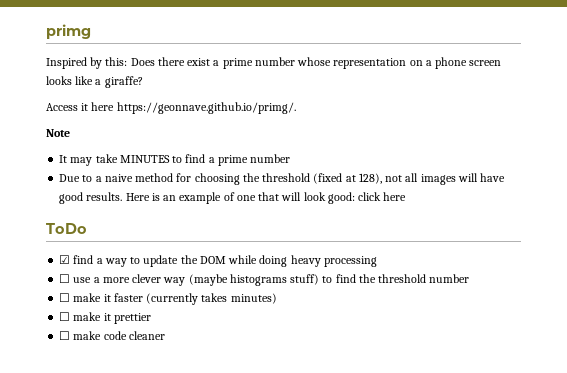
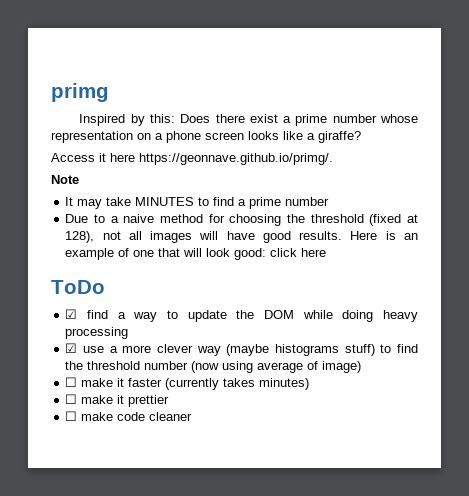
- ☐ use a more clever way (maybe histograms stuff) to find the threshold number
+ ☑ use a more clever way (maybe histograms stuff) to find the threshold number (now using average of image)

